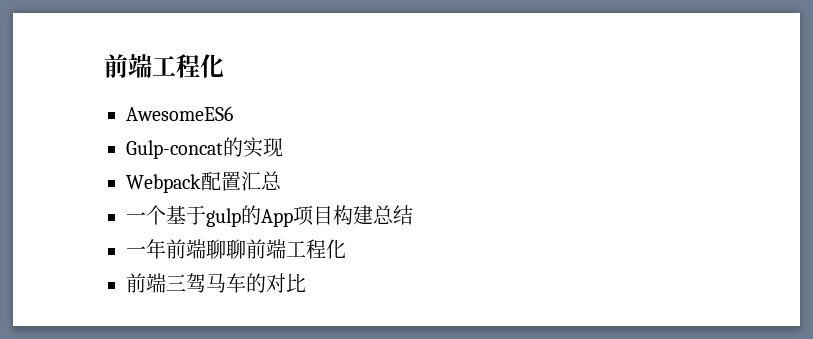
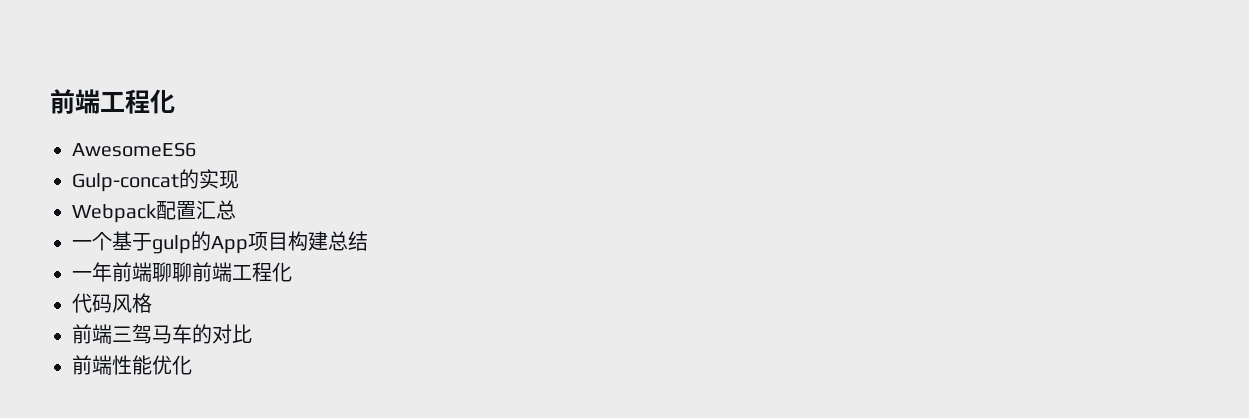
+ 代码风格
+ 前端性能优化

